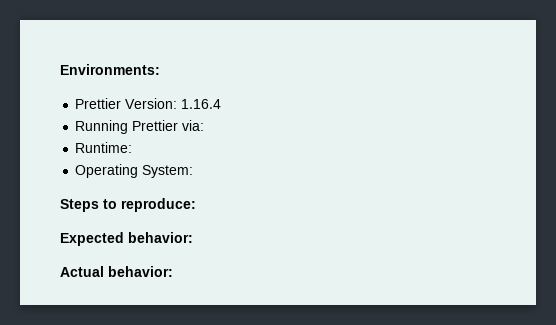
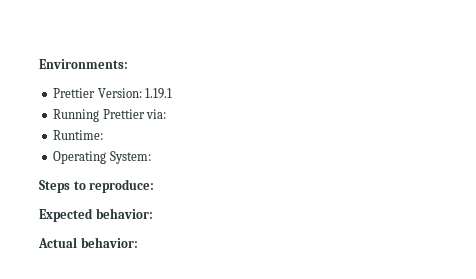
- Prettier Version: 1.16.4
+ Prettier Version: 1.19.1

